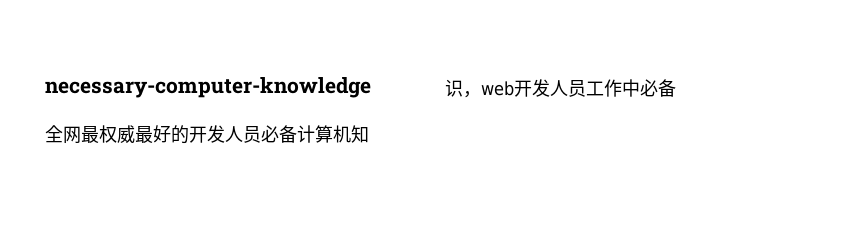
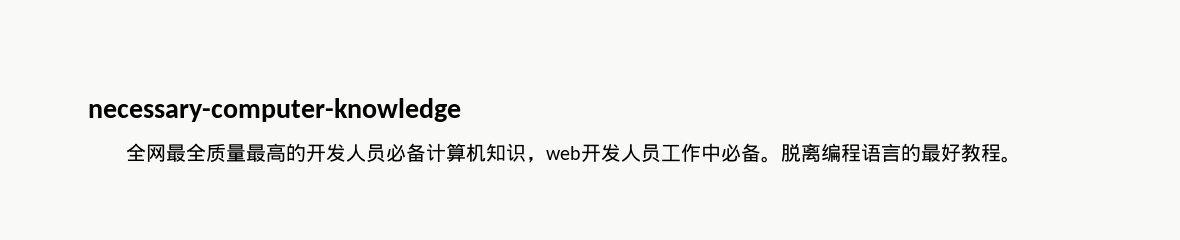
- 全网最权威最好的开发人员必备计算机知识，web开发人员工作中必备
+ 全网最全质量最高的开发人员必备计算机知识，web开发人员工作中必备。脱离编程语言的最好教程。

